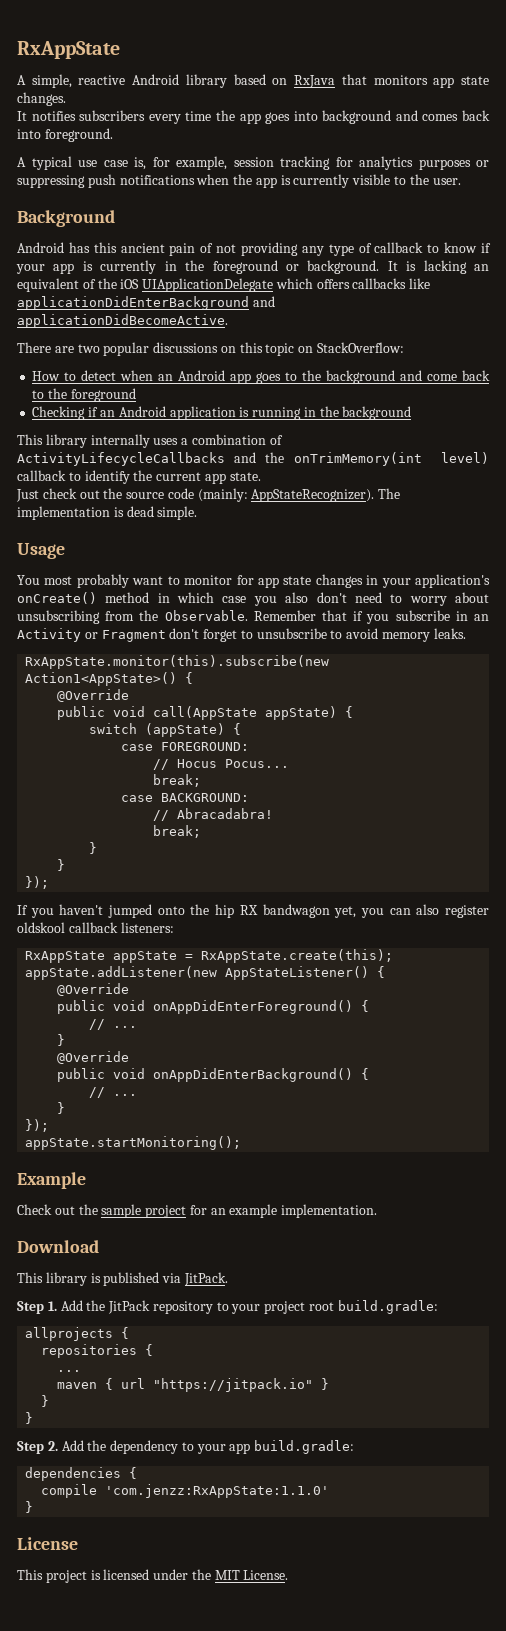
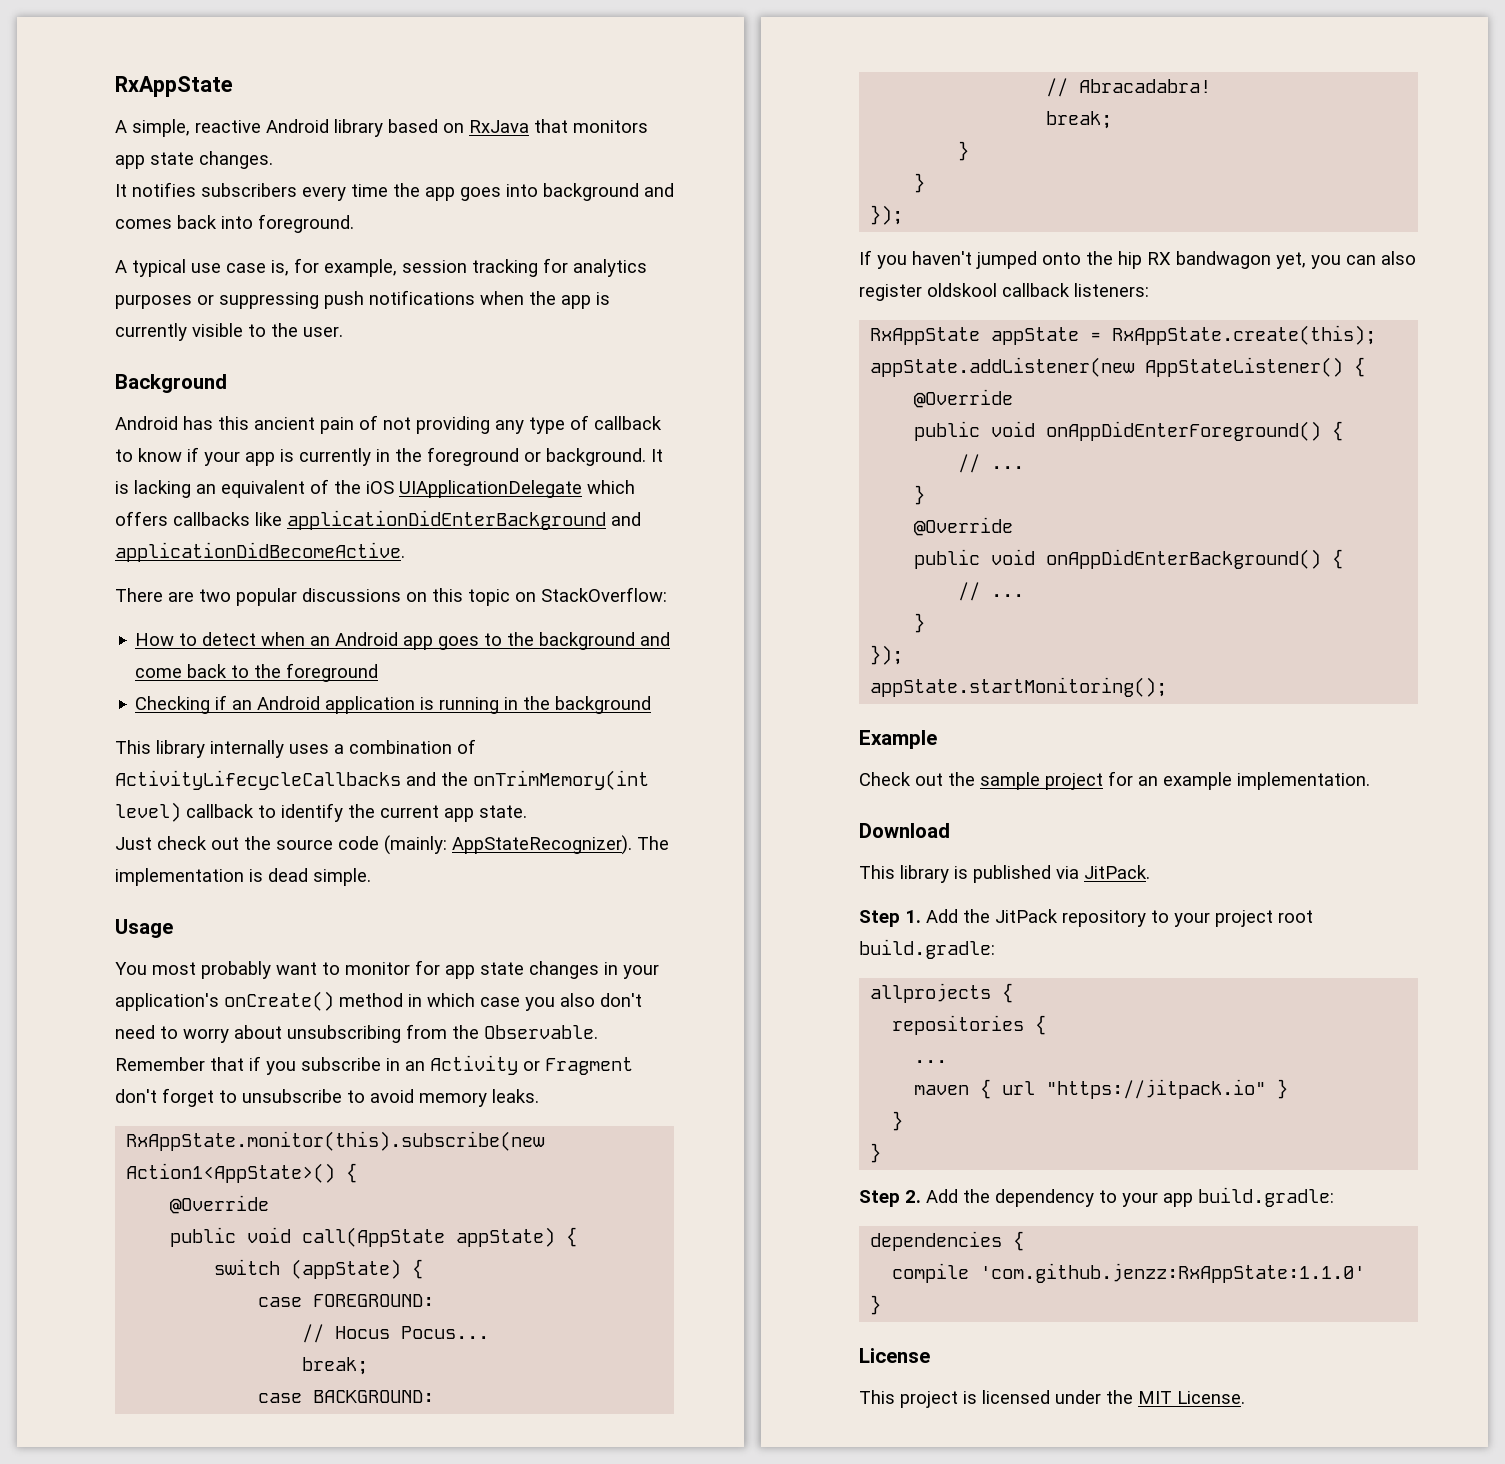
- compile 'com.jenzz:RxAppState:1.1.0'
+ compile 'com.github.jenzz:RxAppState:1.1.0'

